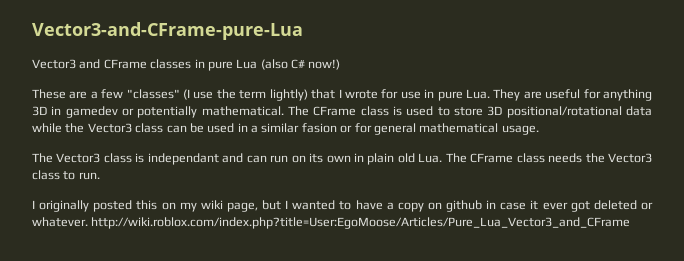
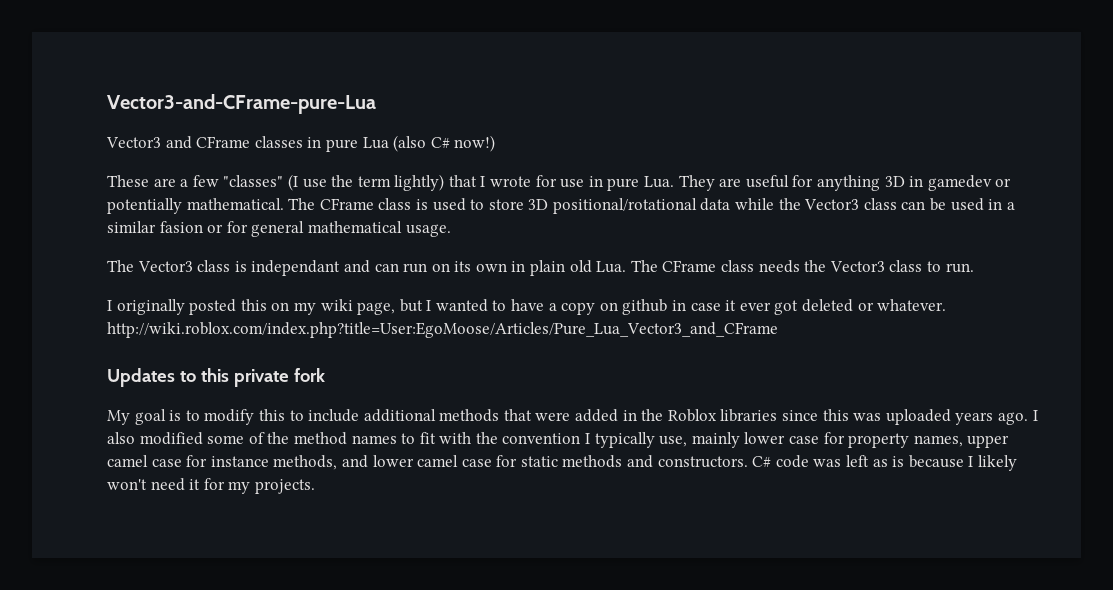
+ Updates to this private fork
+ My goal is to modify this to include additional methods that were added in the Roblox libraries since this was uploaded years ago. I also modified some of the method names to fit with the convention I typically use, mainly lower case for property names, upper camel case for instance methods, and lower camel case for static methods and constructors. C# code was left as is because I likely won't need it for my projects.

